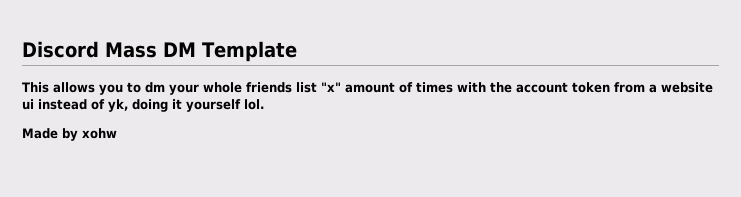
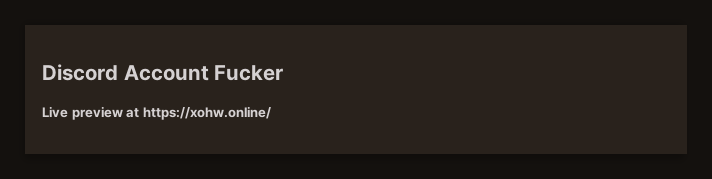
- Discord Mass DM Template
- This allows you to dm your whole friends list "x" amount of times with the account token from a website ui instead of yk, doing it yourself lol.
- Made by xohw
+ Discord Account Fucker
+ Live preview at https://xohw.online/

